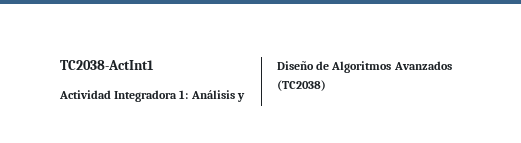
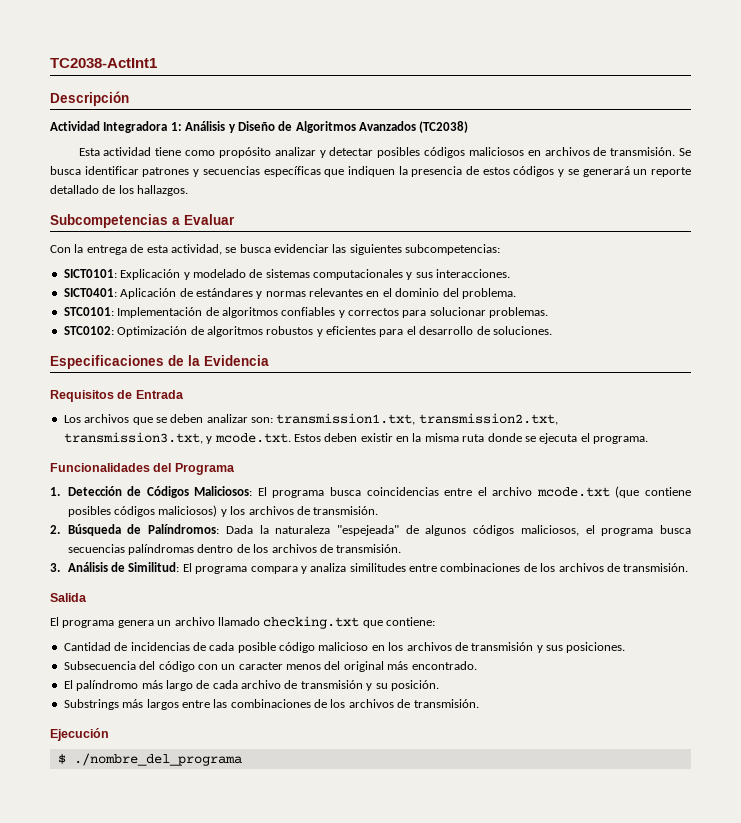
+ Descripción
+ Esta actividad tiene como propósito analizar y detectar posibles códigos maliciosos en archivos de transmisión. Se busca identificar patrones y secuencias específicas que indiquen la presencia de estos códigos y se generará un reporte detallado de los hallazgos.
+ Subcompetencias a Evaluar
+ Con la entrega de esta actividad, se busca evidenciar las siguientes subcompetencias:
+ SICT0101: Explicación y modelado de sistemas computacionales y sus interacciones.
+ SICT0401: Aplicación de estándares y normas relevantes en el dominio del problema.
+ STC0101: Implementación de algoritmos confiables y correctos para solucionar problemas.
+ STC0102: Optimización de algoritmos robustos y eficientes para el desarrollo de soluciones.
+ Especificaciones de la Evidencia
+ Requisitos de Entrada
+ Los archivos que se deben analizar son: transmission1.txt, transmission2.txt, transmission3.txt, y mcode.txt. Estos deben existir en la misma ruta donde se ejecuta el programa.
+ Funcionalidades del Programa
+ 1. Detección de Códigos Maliciosos: El programa busca coincidencias entre el archivo mcode.txt (que contiene posibles códigos maliciosos) y los archivos de transmisión.
+ 2. Búsqueda de Palíndromos: Dada la naturaleza "espejeada" de algunos códigos maliciosos, el programa busca secuencias palíndromas dentro de los archivos de transmisión.
+ 3. Análisis de Similitud: El programa compara y analiza similitudes entre combinaciones de los archivos de transmisión.
+ Salida
+ El programa genera un archivo llamado checking.txt que contiene:
+ Cantidad de incidencias de cada posible código malicioso en los archivos de transmisión y sus posiciones.
+ Subsecuencia del código con un caracter menos del original más encontrado.
+ El palíndromo más largo de cada archivo de transmisión y su posición.
+ Substrings más largos entre las combinaciones de los archivos de transmisión.
+ Ejecución
+ $ ./nombre_del_programa

